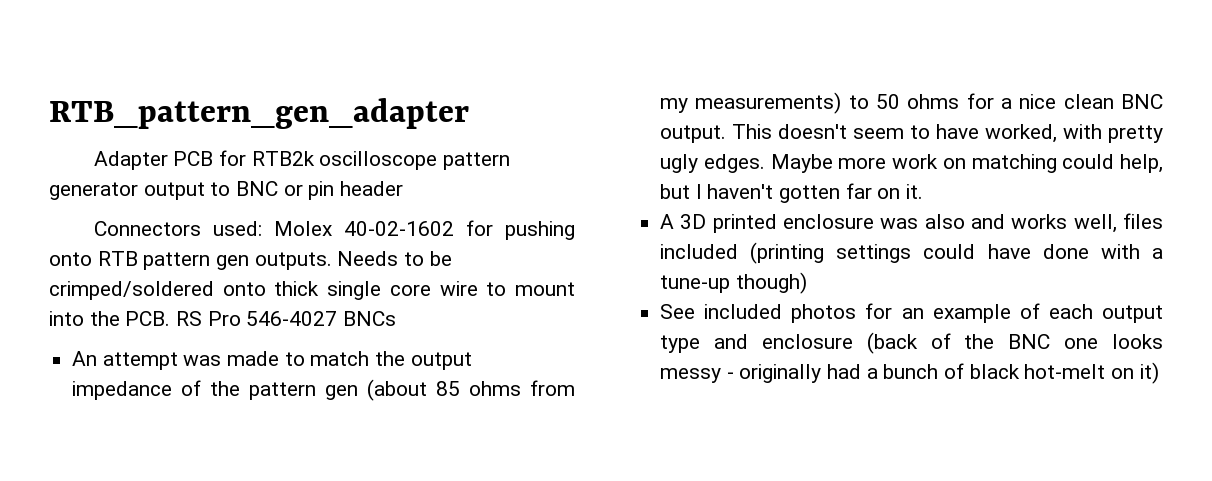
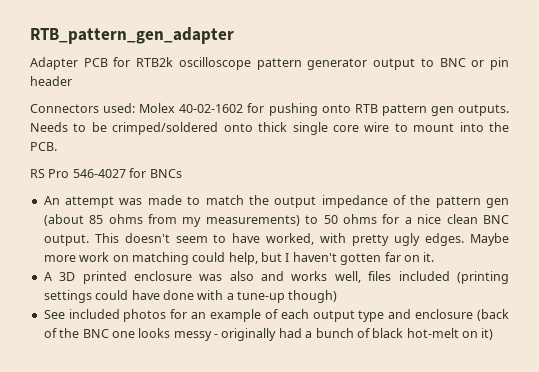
- Needs to be crimped/soldered onto thick single core wire to mount into the PCB. RS Pro 546-4027 BNCs
+ Needs to be crimped/soldered onto thick single core wire to mount into the PCB.
+ RS Pro 546-4027 for BNCs

